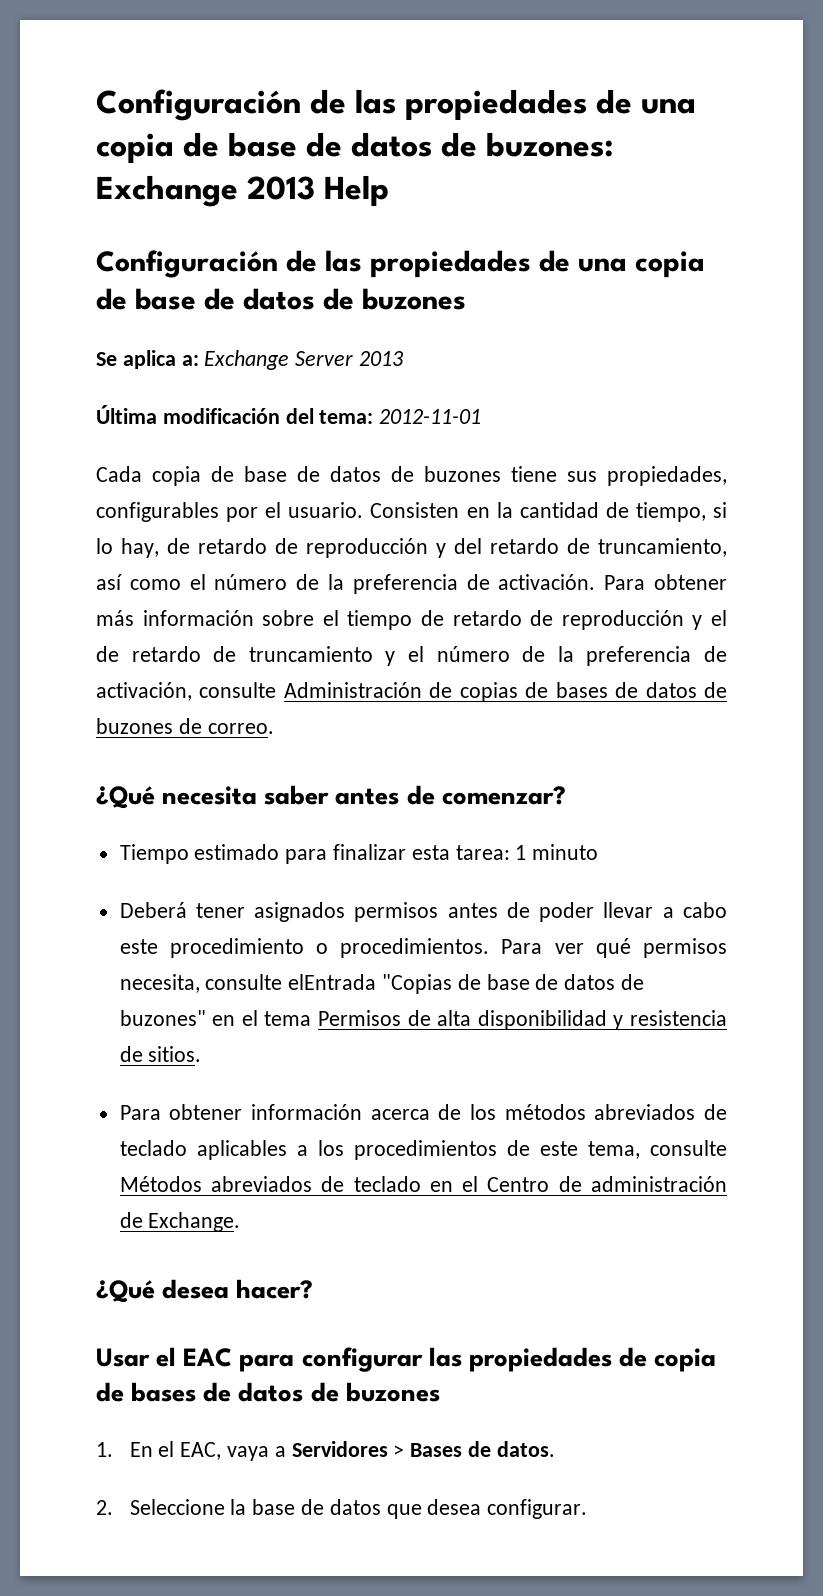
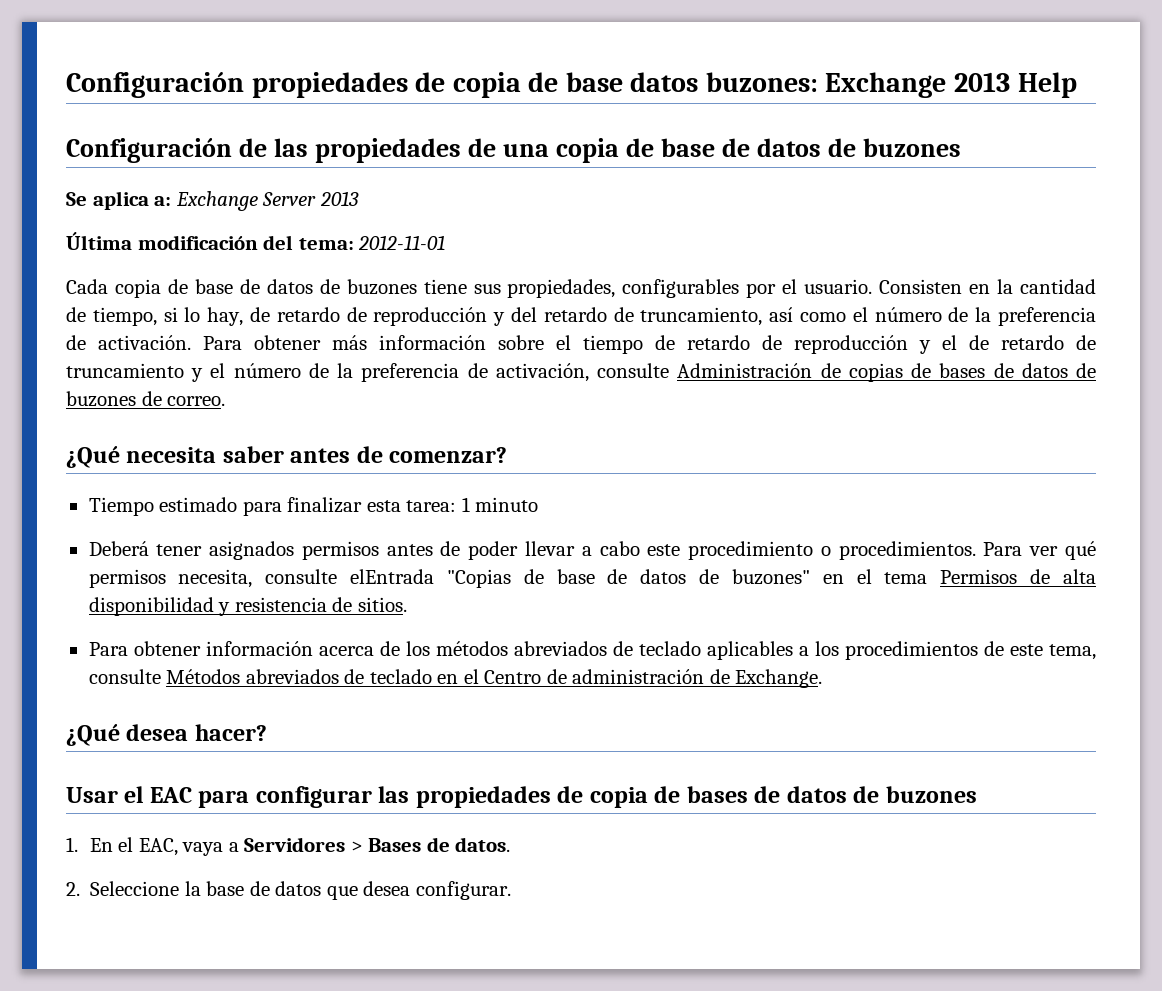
- Configuración de las propiedades de una copia de base de datos de buzones: Exchange 2013 Help
+ Configuración propiedades de copia de base datos buzones: Exchange 2013 Help

